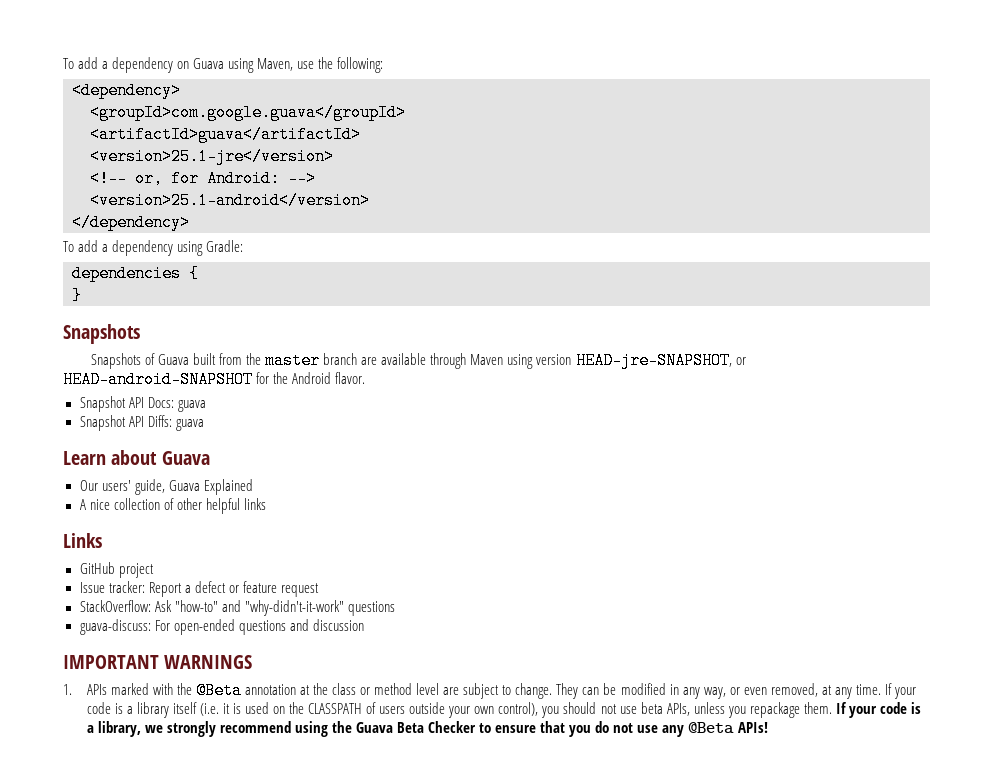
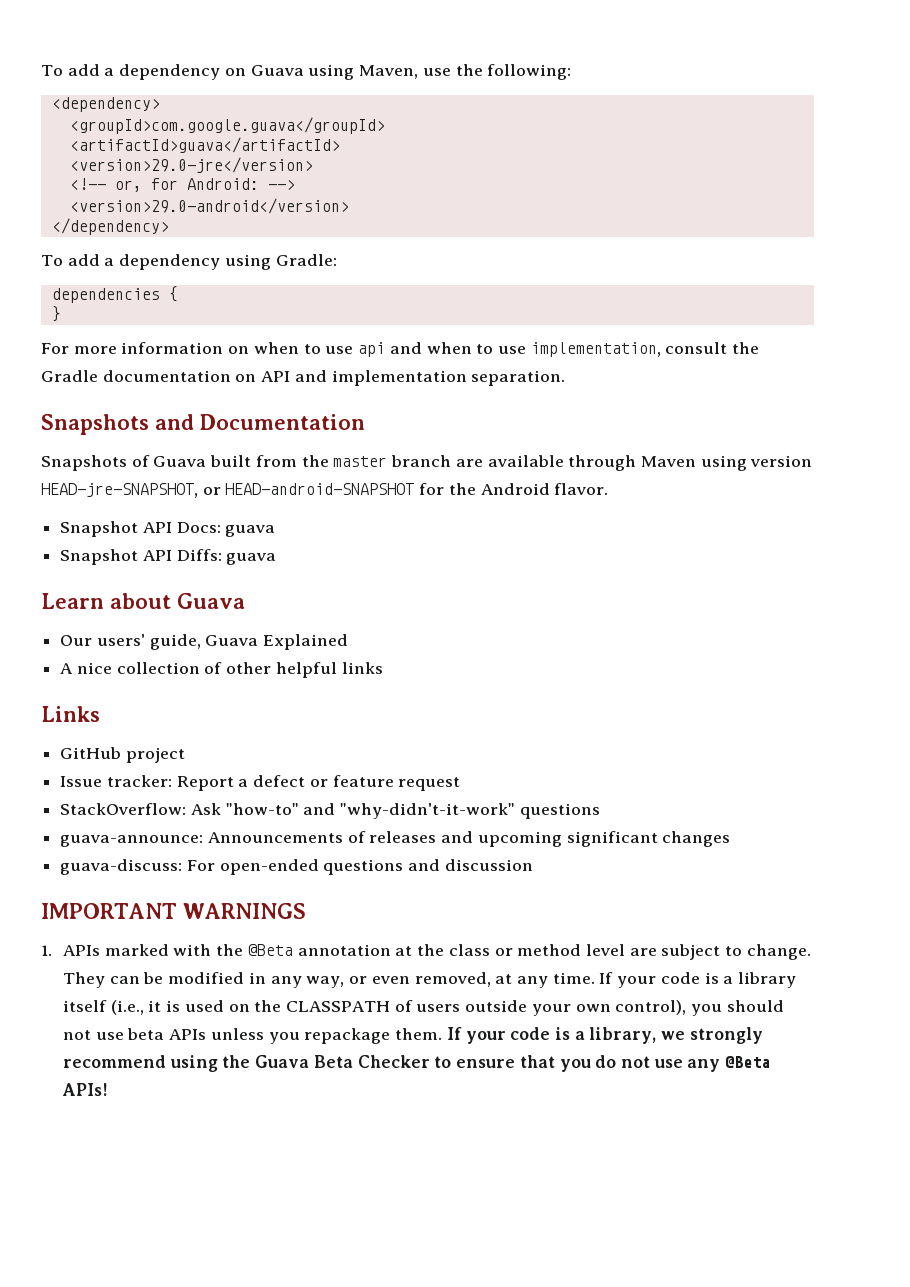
- <version>25.1-jre</version>
+ <version>29.0-jre</version>
- <version>25.1-android</version>
+ <version>29.0-android</version>
  }
- Snapshots
+ For more information on when to use api and when to use implementation, consult the Gradle documentation on API and implementation separation.
+ Snapshots and Documentation
+ guava-announce: Announcements of releases and upcoming significant changes
- If your code is a library itself (i.e. it is used on the CLASSPATH of users outside your own control), you should not use beta APIs, unless you repackage them.
+ If your code is a library itself (i.e., it is used on the CLASSPATH of users outside your own control), you should not use beta APIs unless you repackage them.

